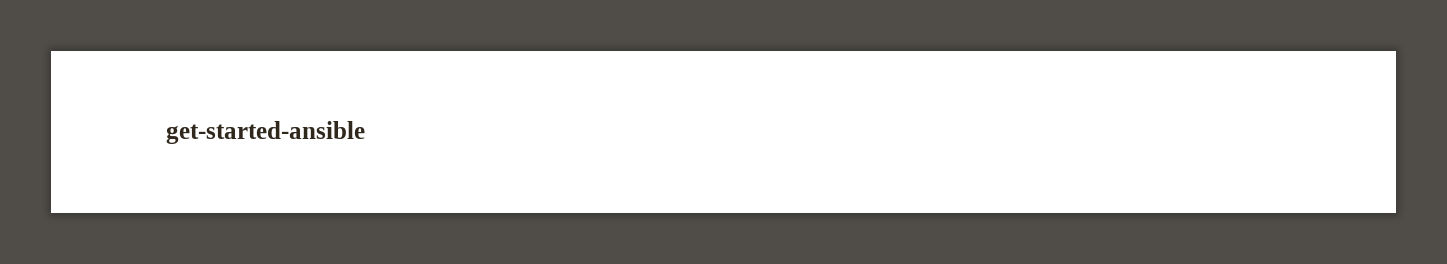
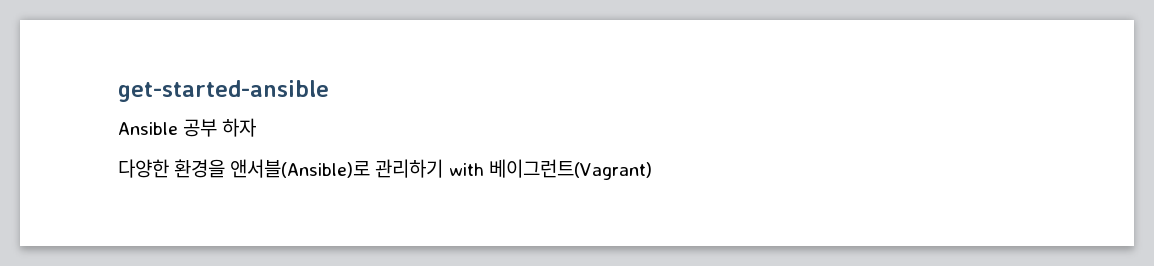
+ Ansible 공부 하자
+ 다양한 환경을 앤서블(Ansible)로 관리하기 with 베이그런트(Vagrant)

